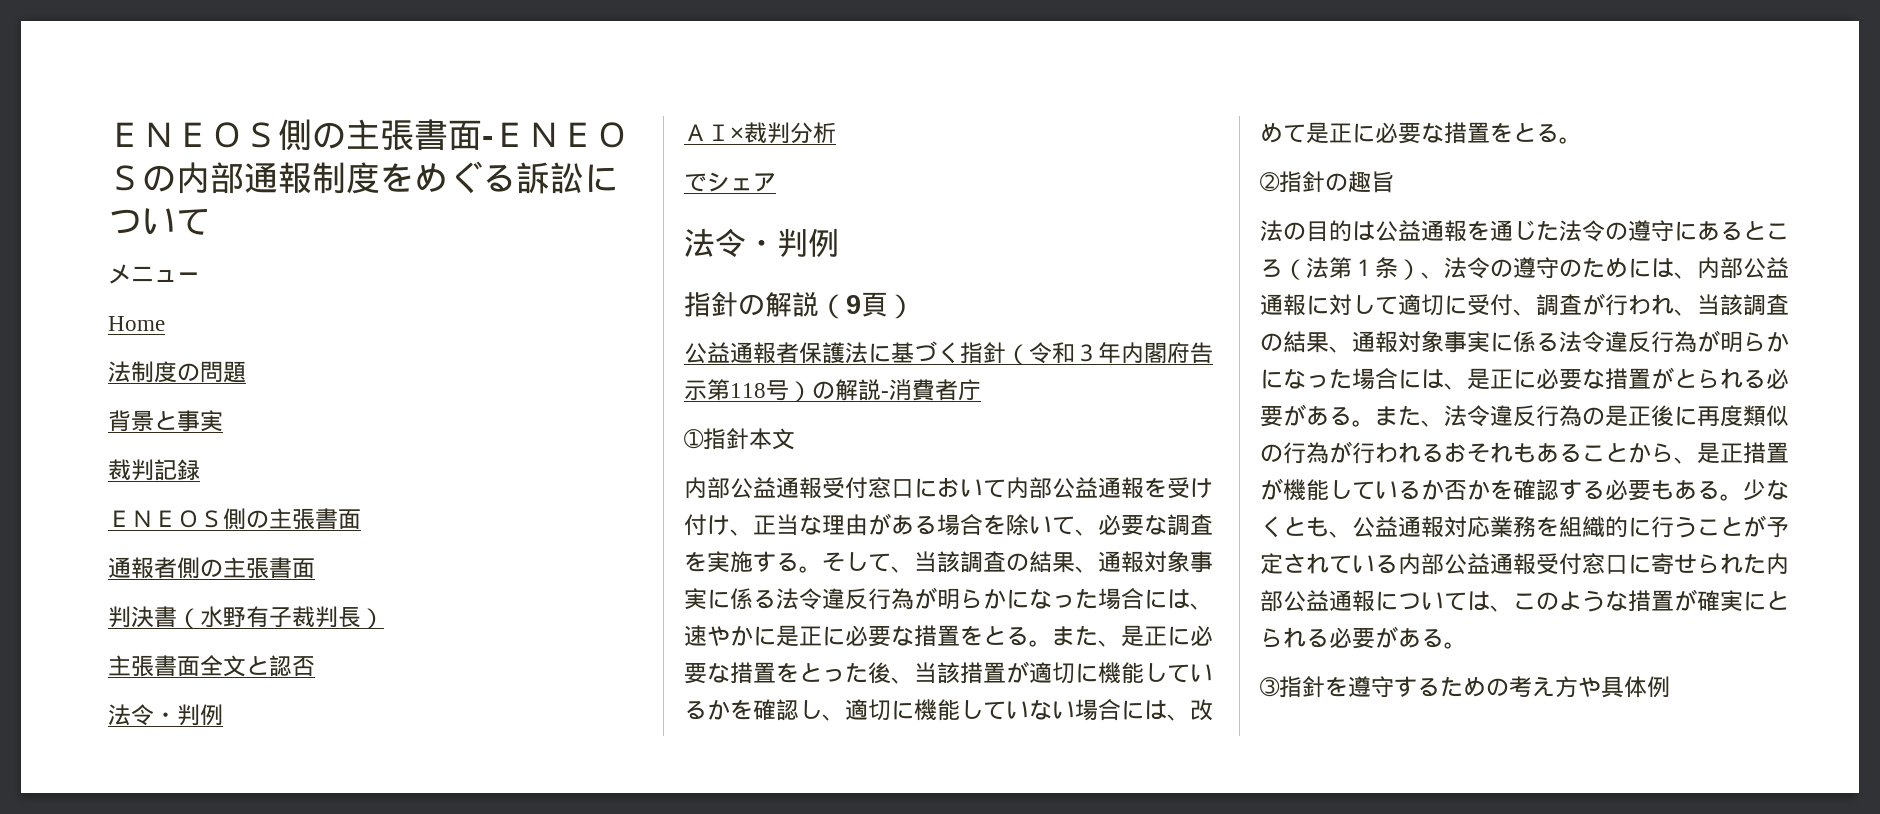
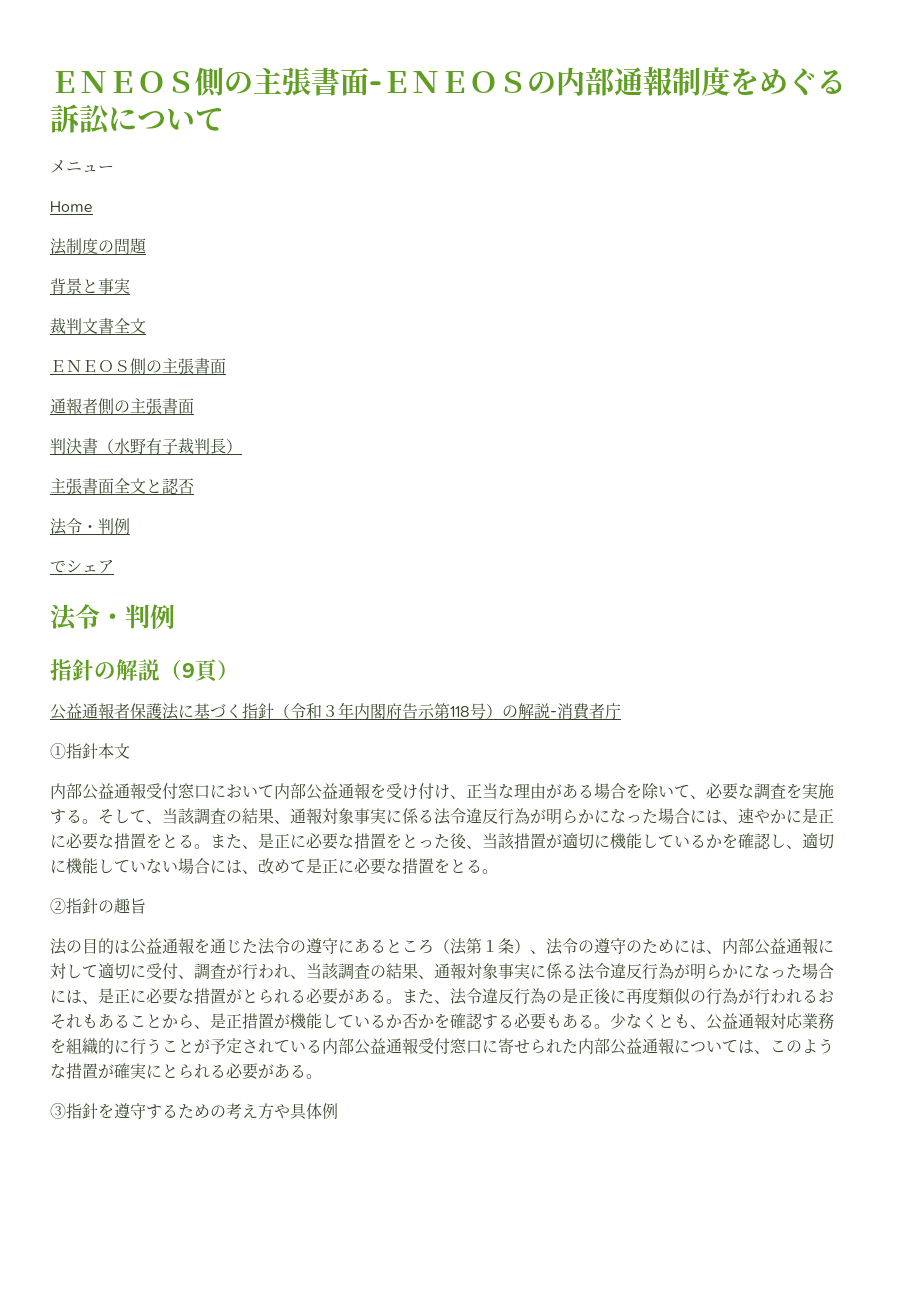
- 裁判記録
+ 裁判文書全文
- ＡＩ✕裁判分析

